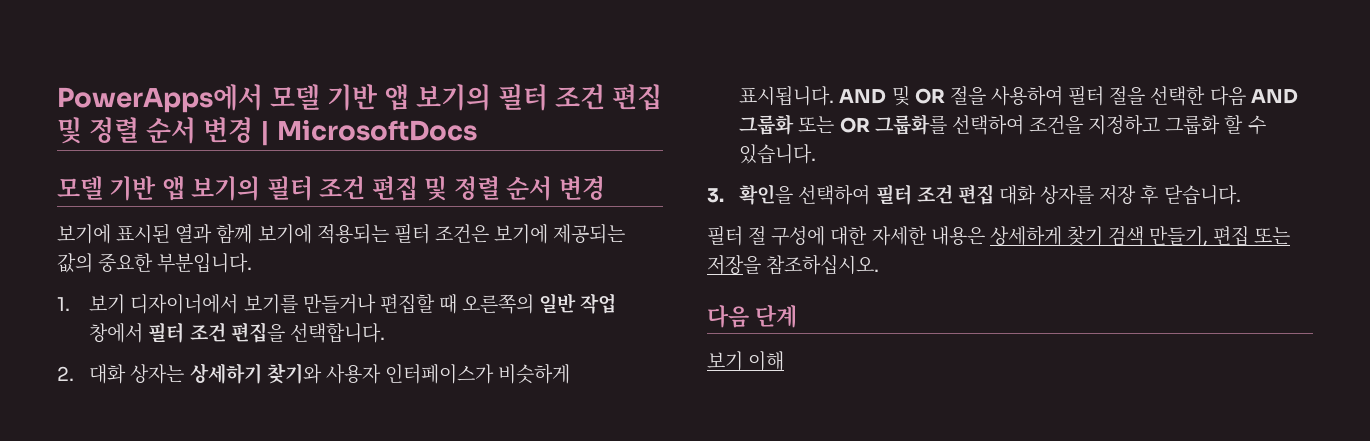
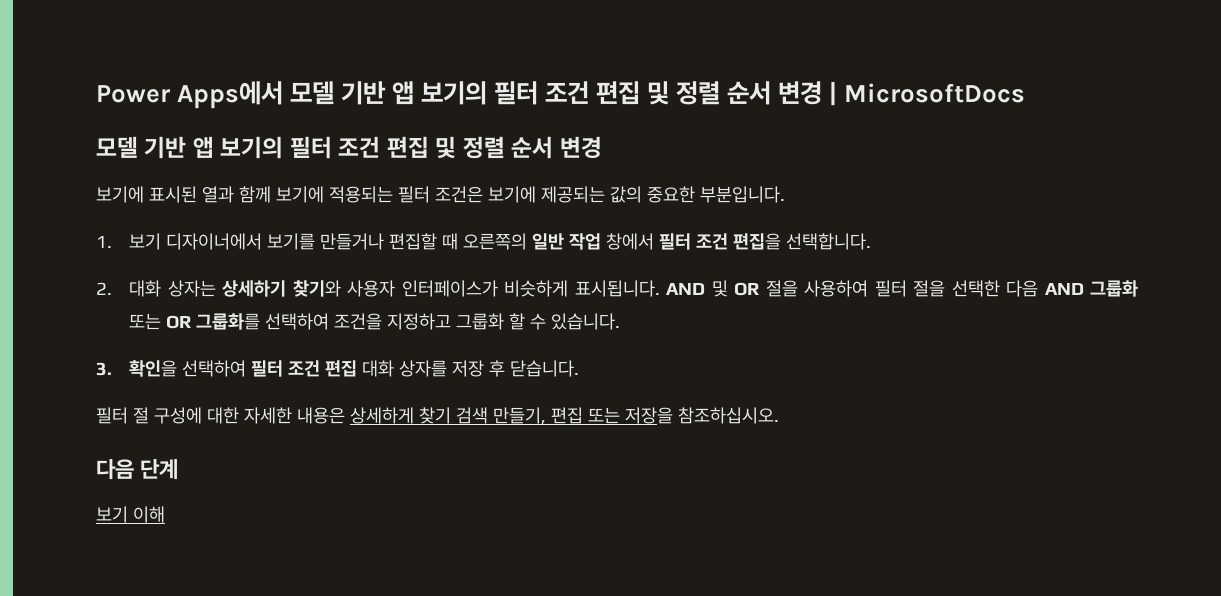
- PowerApps에서 모델 기반 앱 보기의 필터 조건 편집 및 정렬 순서 변경 | MicrosoftDocs
+ Power Apps에서 모델 기반 앱 보기의 필터 조건 편집 및 정렬 순서 변경 | MicrosoftDocs

